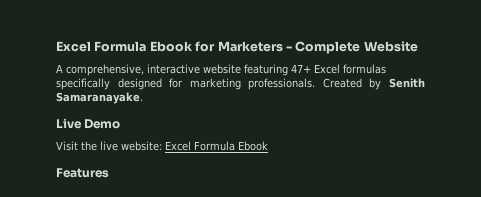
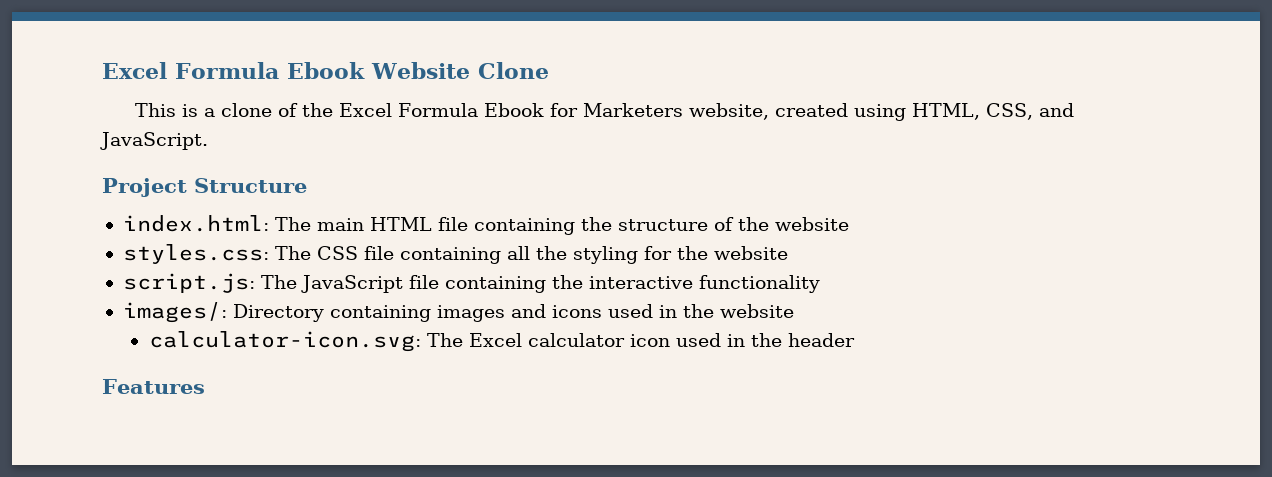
- Excel Formula Ebook for Marketers - Complete Website
- A comprehensive, interactive website featuring 47+ Excel formulas specifically designed for marketing professionals. Created by Senith Samaranayake.
- Live Demo
- Visit the live website: Excel Formula Ebook
+ Excel Formula Ebook Website Clone
+ This is a clone of the Excel Formula Ebook for Marketers website, created using HTML, CSS, and JavaScript.
+ Project Structure
+ index.html: The main HTML file containing the structure of the website
+ styles.css: The CSS file containing all the styling for the website
+ script.js: The JavaScript file containing the interactive functionality
+ images/: Directory containing images and icons used in the website
+ calculator-icon.svg: The Excel calculator icon used in the header

